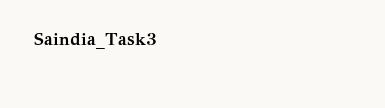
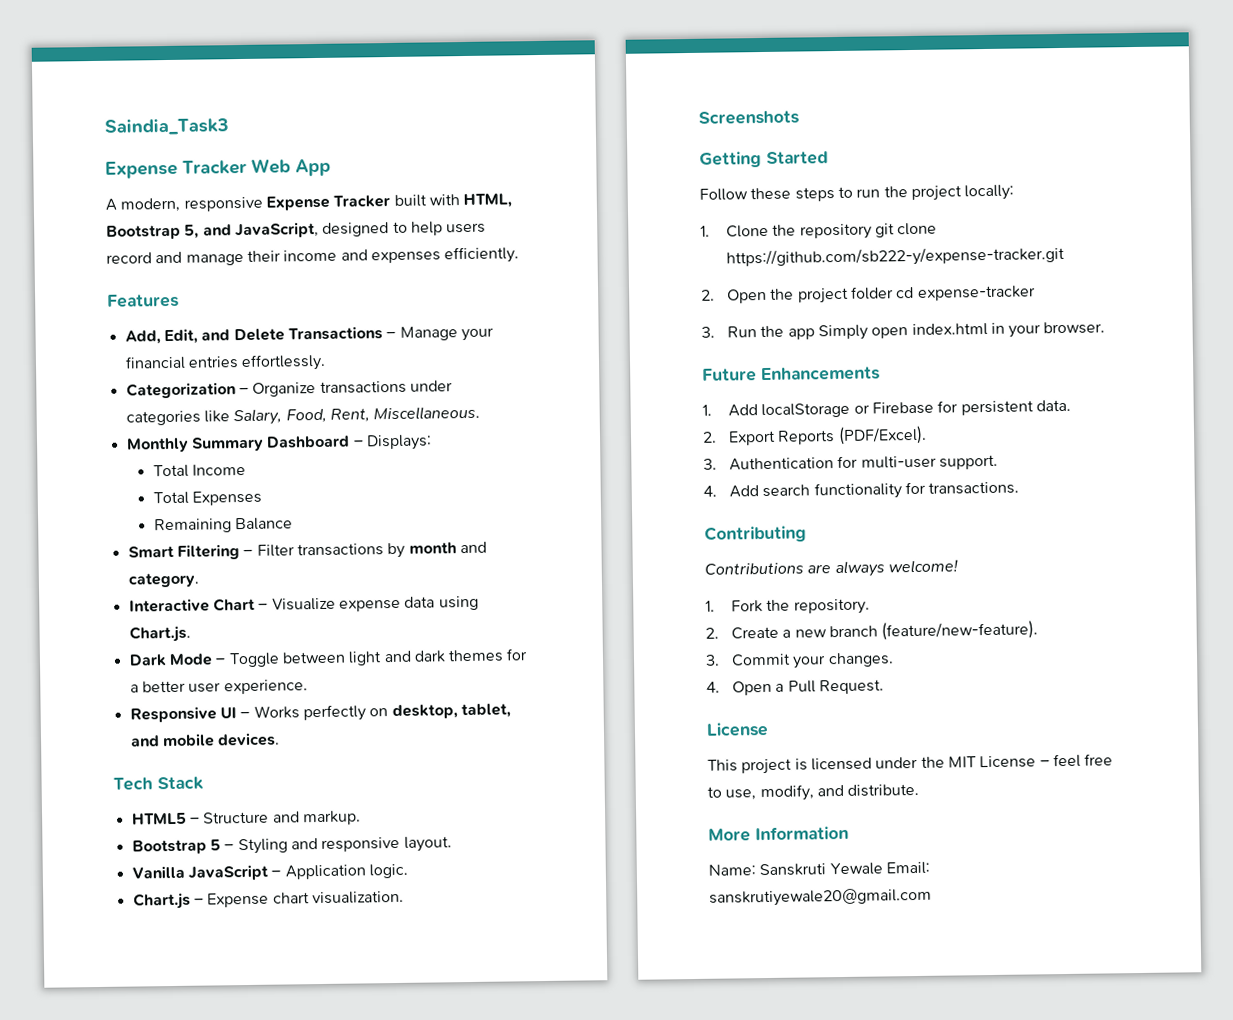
+ Expense Tracker Web App
+ A modern, responsive Expense Tracker built with HTML, Bootstrap 5, and JavaScript, designed to help users record and manage their income and expenses efficiently.
+ Features
+ Add, Edit, and Delete Transactions – Manage your financial entries effortlessly.
+ Categorization – Organize transactions under categories like Salary, Food, Rent, Miscellaneous.
+ Monthly Summary Dashboard – Displays:
+ Total Income
+ Total Expenses
+ Remaining Balance
+ Smart Filtering – Filter transactions by month and category.
+ Interactive Chart – Visualize expense data using Chart.js.
+ Dark Mode – Toggle between light and dark themes for a better user experience.
+ Responsive UI – Works perfectly on desktop, tablet, and mobile devices.
+ Tech Stack
+ HTML5 – Structure and markup.
+ Bootstrap 5 – Styling and responsive layout.
+ Vanilla JavaScript – Application logic.
+ Chart.js – Expense chart visualization.
+ Screenshots
+ Getting Started
+ Follow these steps to run the project locally:
+ 1. Clone the repository git clone https://github.com/sb222-y/expense-tracker.git
+ 2. Open the project folder cd expense-tracker
+ 3. Run the app Simply open index.html in your browser.
+ Future Enhancements
+ 1. Add localStorage or Firebase for persistent data.
+ 2. Export Reports (PDF/Excel).
+ 3. Authentication for multi-user support.
+ 4. Add search functionality for transactions.
+ Contributing
+ Contributions are always welcome!
+ 1. Fork the repository.
+ 2. Create a new branch (feature/new-feature).
+ 3. Commit your changes.
+ 4. Open a Pull Request.
+ License
+ This project is licensed under the MIT License – feel free to use, modify, and distribute.
+ More Information
+ Name: Sanskruti Yewale Email: sanskrutiyewale20@gmail.com

